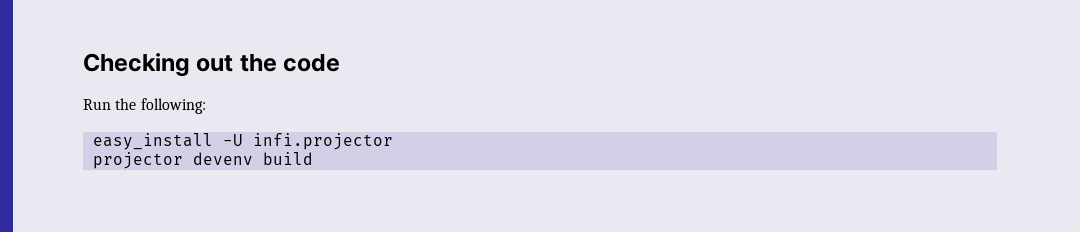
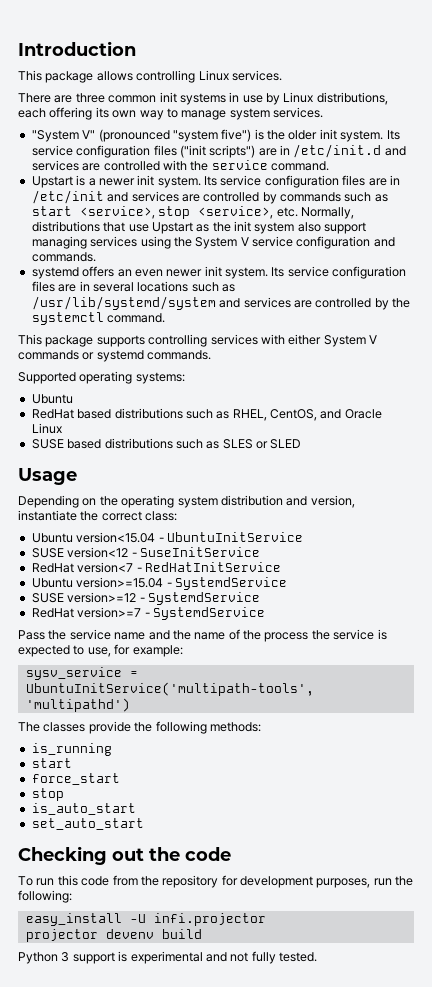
+ Introduction
+ This package allows controlling Linux services.
+ There are three common init systems in use by Linux distributions, each offering its own way to manage system services.
+ "System V" (pronounced "system five") is the older init system. Its service configuration files ("init scripts") are in /etc/init.d and services are controlled with the service command.
+ Upstart is a newer init system. Its service configuration files are in /etc/init and services are controlled by commands such as start <service>, stop <service>, etc. Normally, distributions that use Upstart as the init system also support managing services using the System V service configuration and commands.
+ systemd offers an even newer init system. Its service configuration files are in several locations such as /usr/lib/systemd/system and services are controlled by the systemctl command.
+ This package supports controlling services with either System V commands or systemd commands.
+ Supported operating systems:
+ Ubuntu
+ RedHat based distributions such as RHEL, CentOS, and Oracle Linux
+ SUSE based distributions such as SLES or SLED
+ Usage
+ Depending on the operating system distribution and version, instantiate the correct class:
+ Ubuntu version<15.04 - UbuntuInitService
+ SUSE version<12 - SuseInitService
+ RedHat version<7 - RedHatInitService
+ Ubuntu version>=15.04 - SystemdService
+ SUSE version>=12 - SystemdService
+ RedHat version>=7 - SystemdService
+ Pass the service name and the name of the process the service is expected to use, for example:
+ sysv_service = UbuntuInitService('multipath-tools', 'multipathd')
+ The classes provide the following methods:
+ is_running
+ start
+ force_start
+ stop
+ is_auto_start
+ set_auto_start
  Checking out the code
- Run the following:
+ To run this code from the repository for development purposes, run the following:
+ Python 3 support is experimental and not fully tested.

